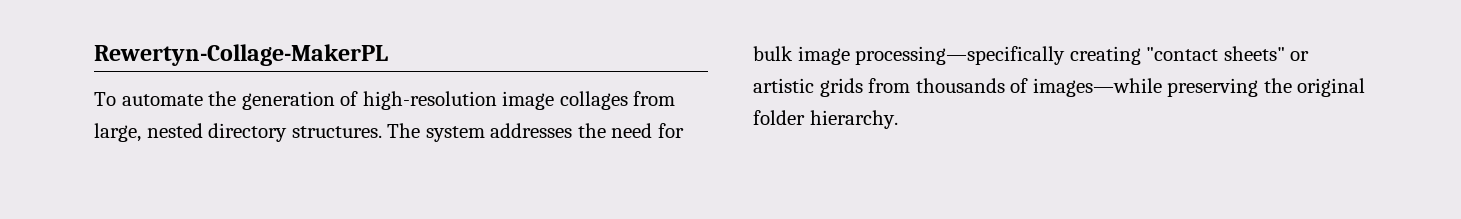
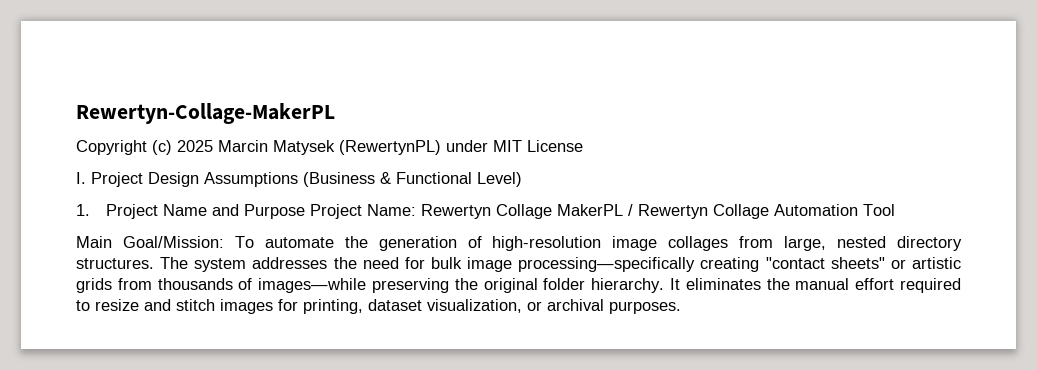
- To automate the generation of high-resolution image collages from large, nested directory structures.
+ Copyright (c) 2025 Marcin Matysek (RewertynPL) under MIT License
+ I. Project Design Assumptions (Business & Functional Level)
+ 1. Project Name and Purpose Project Name: Rewertyn Collage MakerPL / Rewertyn Collage Automation Tool
+ Main Goal/Mission: To automate the generation of high-resolution image collages from large, nested directory structures.
+ It eliminates the manual effort required to resize and stitch images for printing, dataset visualization, or archival purposes.

